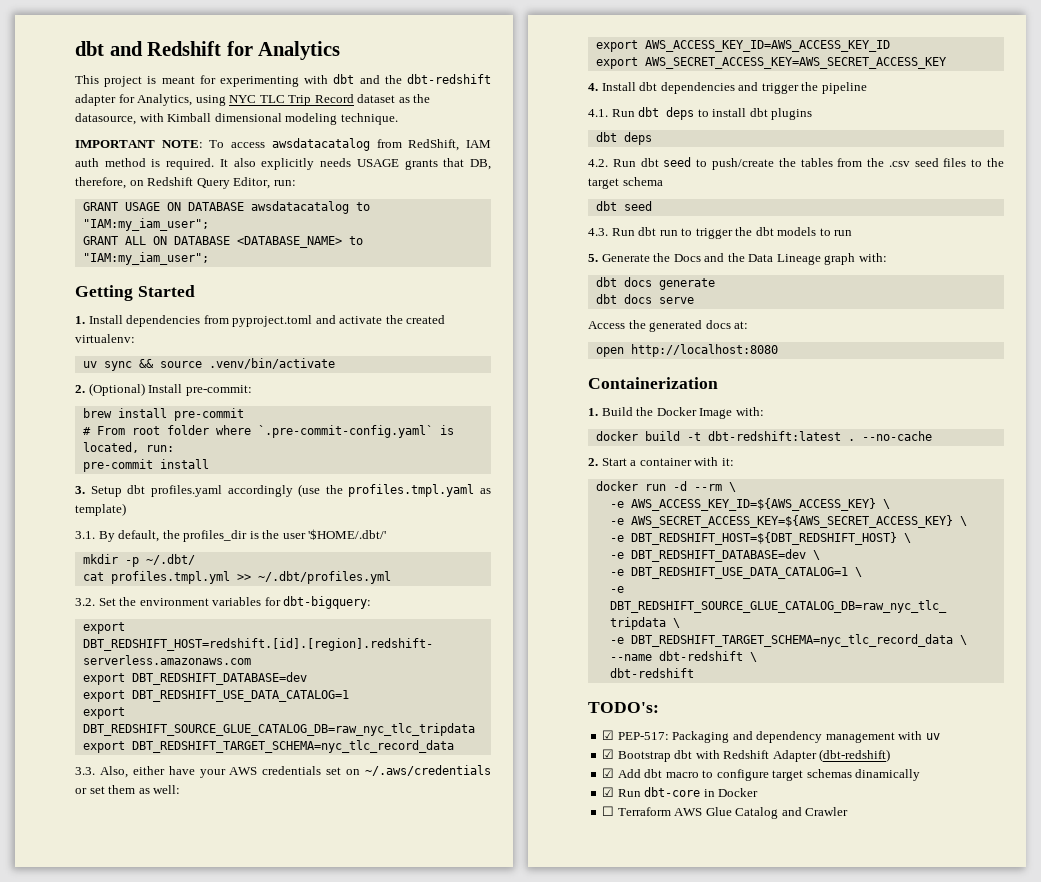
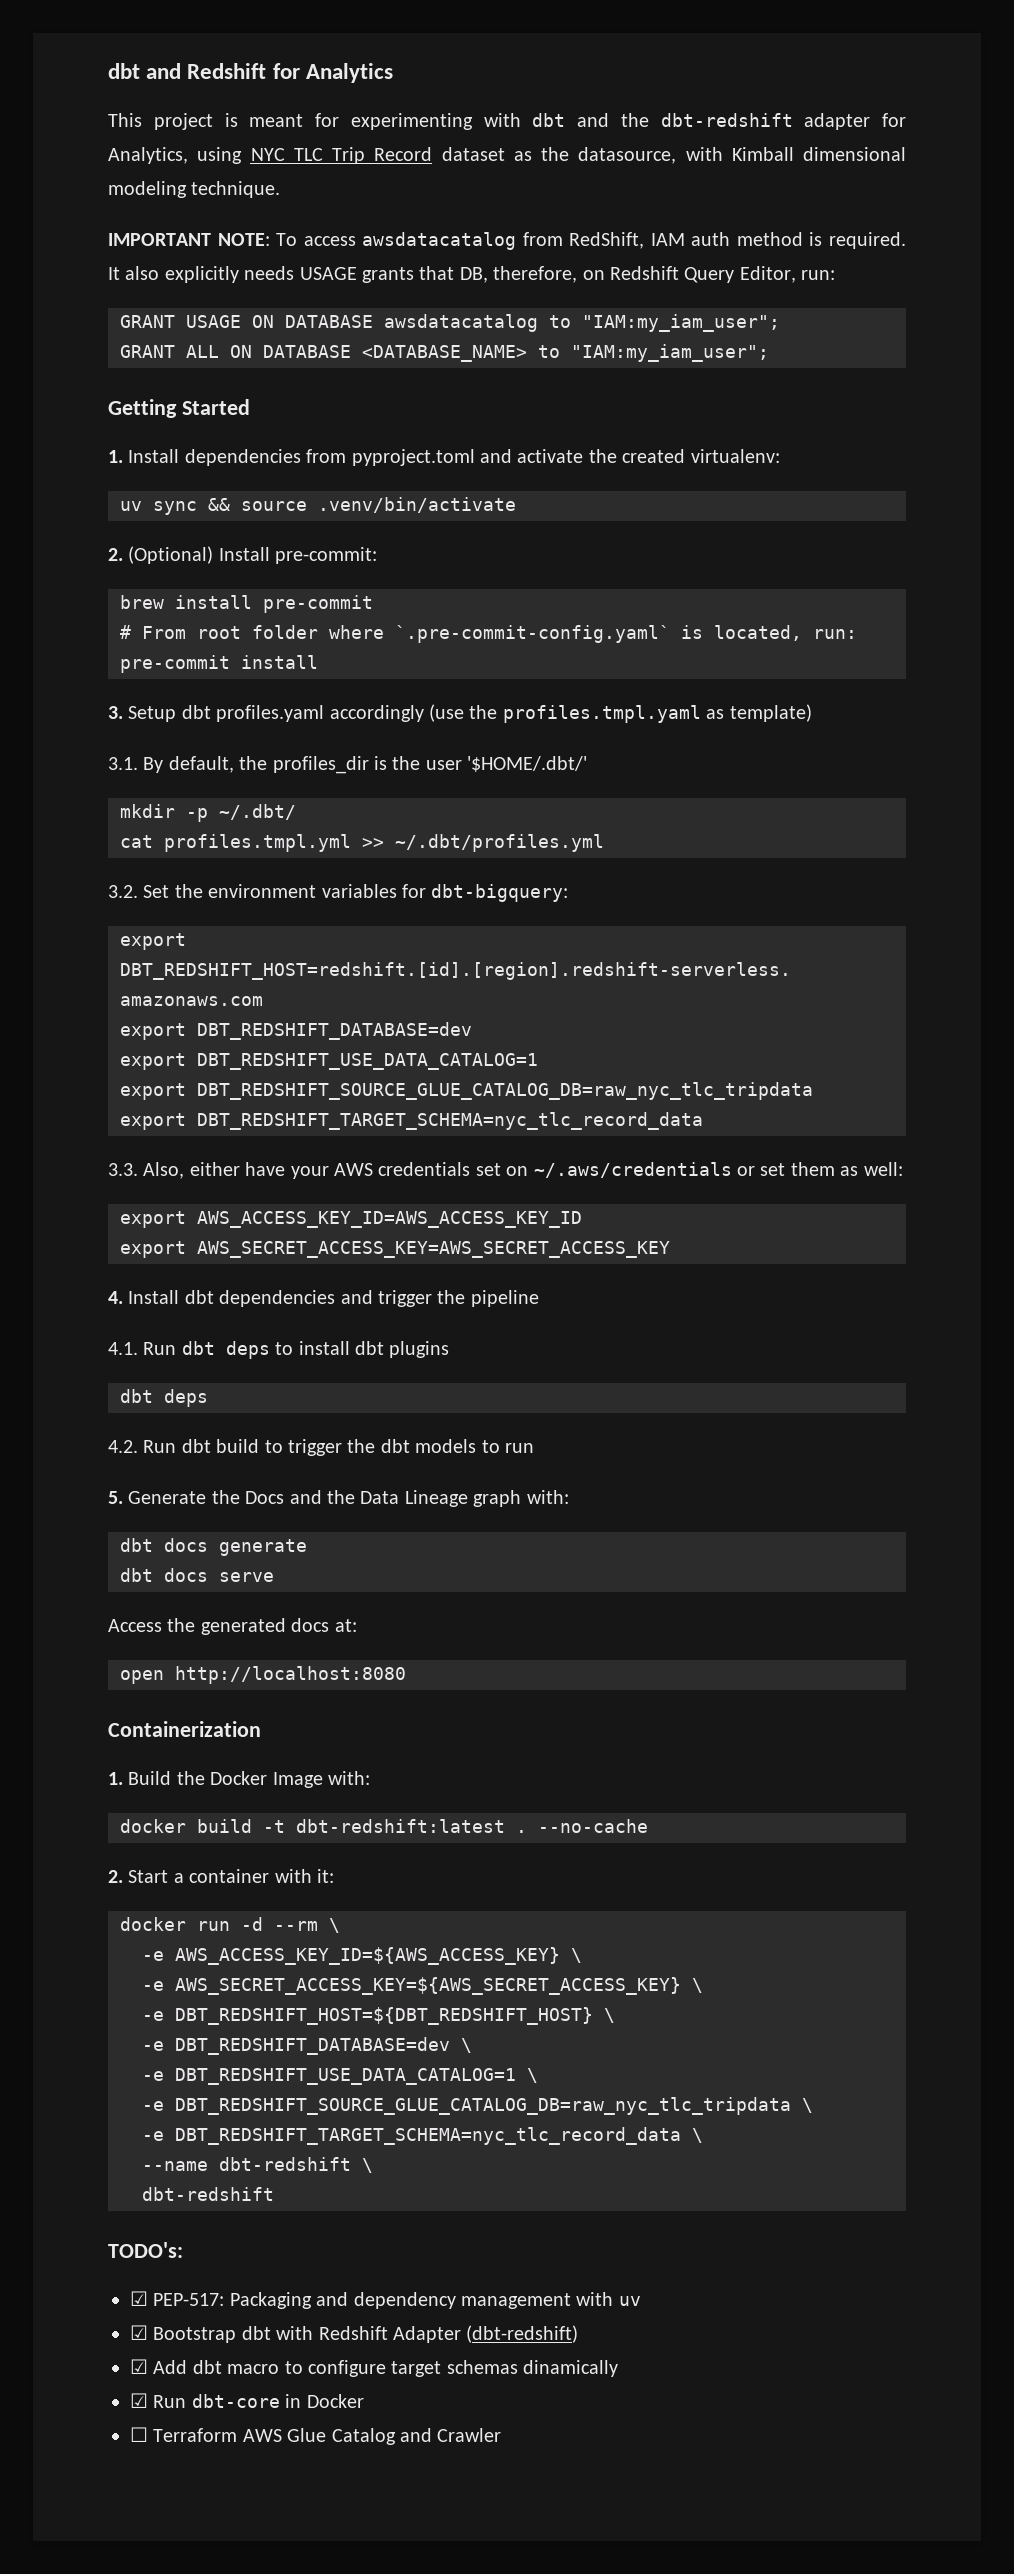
- 4.2. Run dbt seed to push/create the tables from the .csv seed files to the target schema
- dbt seed
- 4.3. Run dbt run to trigger the dbt models to run
+ 4.2. Run dbt build to trigger the dbt models to run

